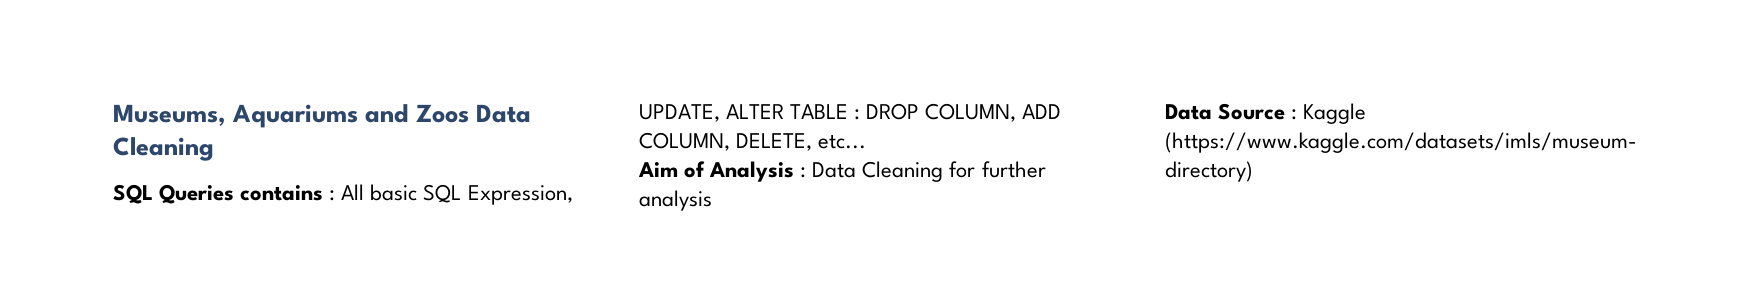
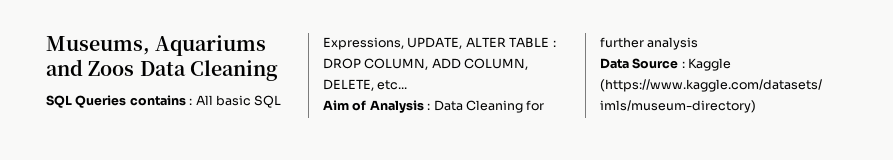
- SQL Queries contains : All basic SQL Expression, UPDATE, ALTER TABLE : DROP COLUMN, ADD COLUMN, DELETE, etc...
+ SQL Queries contains : All basic SQL Expressions, UPDATE, ALTER TABLE : DROP COLUMN, ADD COLUMN, DELETE, etc...

